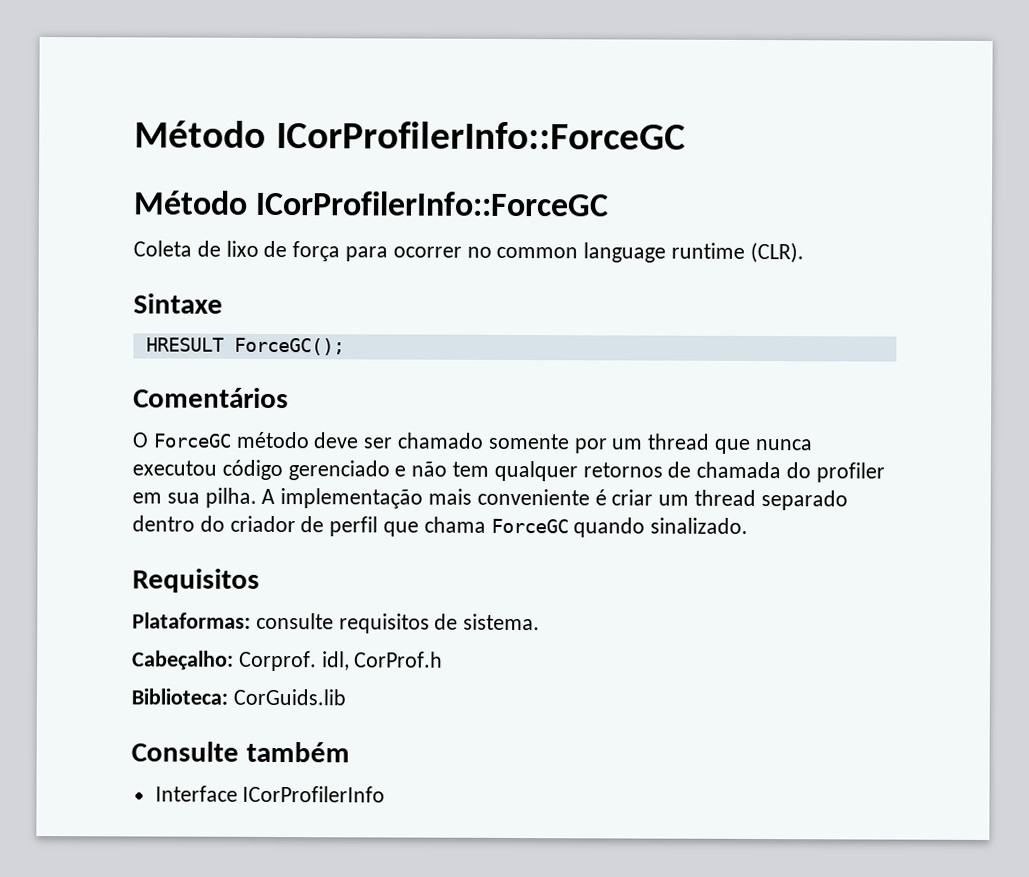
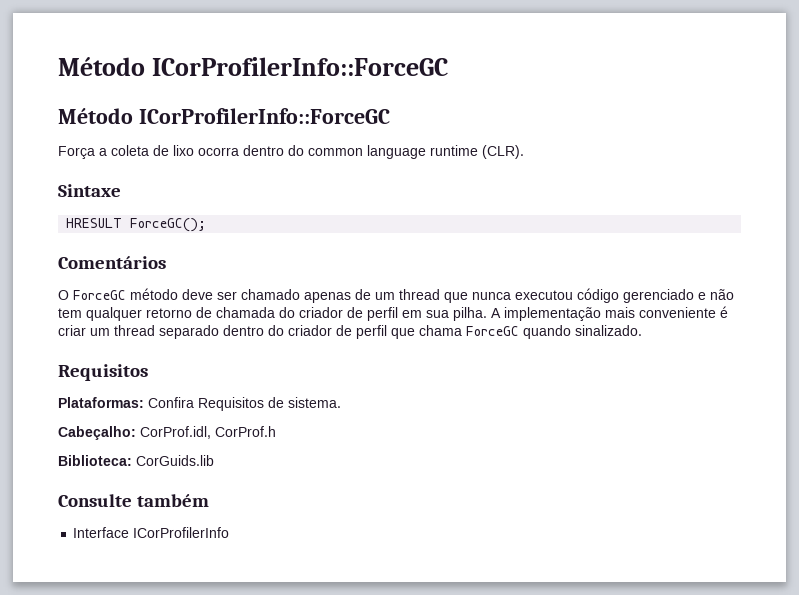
- Coleta de lixo de força para ocorrer no common language runtime (CLR).
+ Força a coleta de lixo ocorra dentro do common language runtime (CLR).
- O ForceGC método deve ser chamado somente por um thread que nunca executou código gerenciado e não tem qualquer retornos de chamada do profiler em sua pilha.
+ O ForceGC método deve ser chamado apenas de um thread que nunca executou código gerenciado e não tem qualquer retorno de chamada do criador de perfil em sua pilha.
- Plataformas: consulte requisitos de sistema.
+ Plataformas: Confira Requisitos de sistema.
- Cabeçalho: Corprof. idl, CorProf.h
+ Cabeçalho: CorProf.idl, CorProf.h

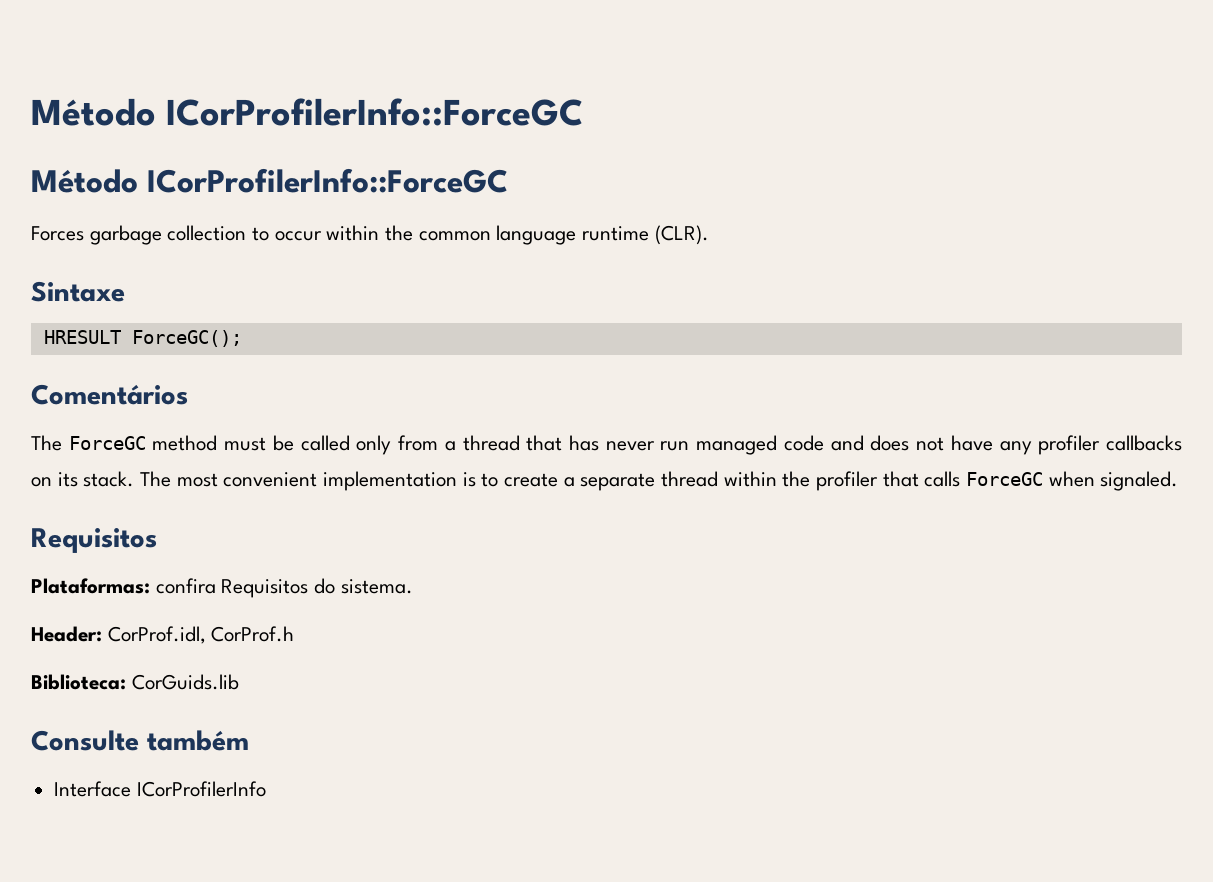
- Força a coleta de lixo ocorra dentro do common language runtime (CLR).
+ Forces garbage collection to occur within the common language runtime (CLR).
- O ForceGC método deve ser chamado apenas de um thread que nunca executou código gerenciado e não tem qualquer retorno de chamada do criador de perfil em sua pilha. A implementação mais conveniente é criar um thread separado dentro do criador de perfil que chama ForceGC quando sinalizado.
+ The ForceGC method must be called only from a thread that has never run managed code and does not have any profiler callbacks on its stack. The most convenient implementation is to create a separate thread within the profiler that calls ForceGC when signaled.
- Plataformas: Confira Requisitos de sistema.
+ Plataformas: confira Requisitos do sistema.
- Cabeçalho: CorProf.idl, CorProf.h
+ Header: CorProf.idl, CorProf.h

